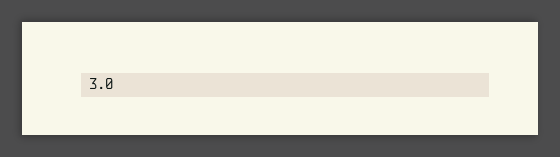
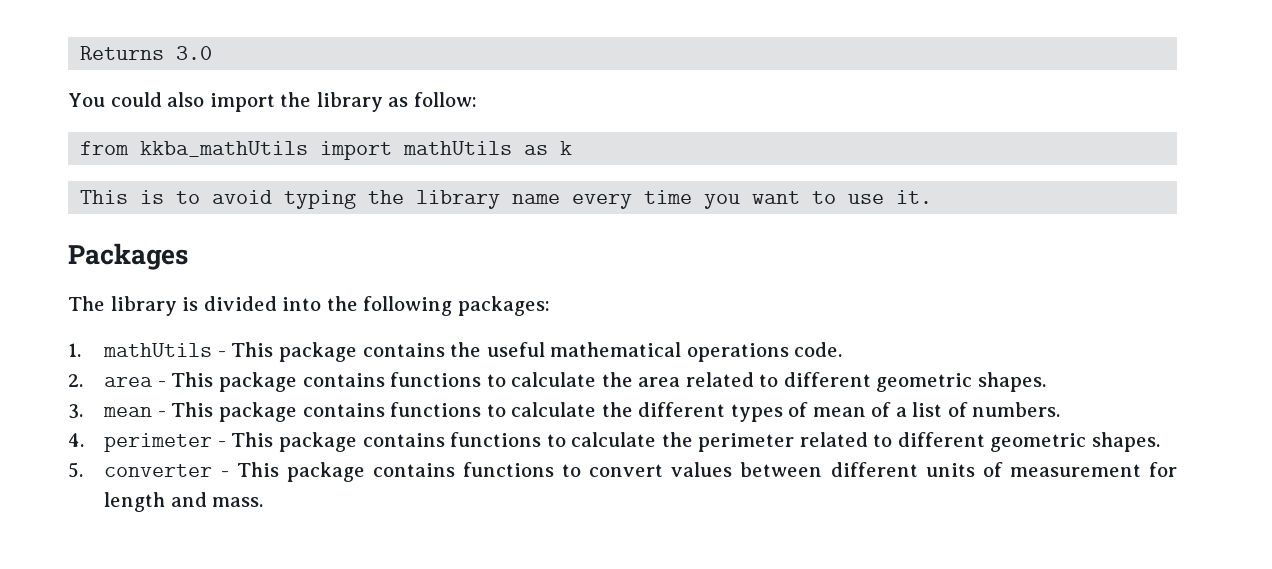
- 3.0
+ Returns 3.0
+ You could also import the library as follow:
+ from kkba_mathUtils import mathUtils as k
+ This is to avoid typing the library name every time you want to use it.
+ Packages
+ The library is divided into the following packages:
+ 1. mathUtils - This package contains the useful mathematical operations code.
+ 2. area - This package contains functions to calculate the area related to different geometric shapes.
+ 3. mean - This package contains functions to calculate the different types of mean of a list of numbers.
+ 4. perimeter - This package contains functions to calculate the perimeter related to different geometric shapes.
+ 5. converter - This package contains functions to convert values between different units of measurement for length and mass.

